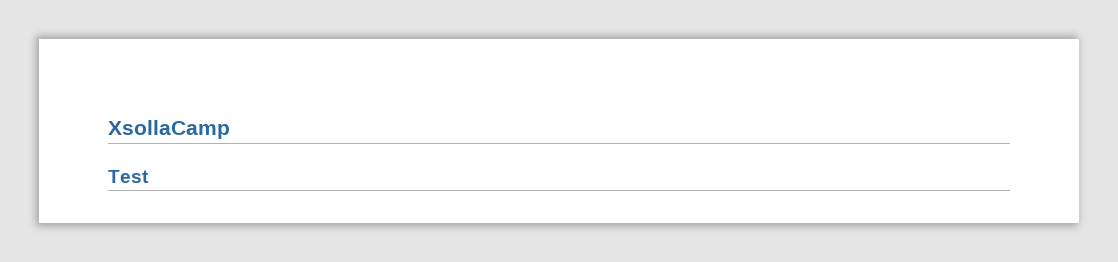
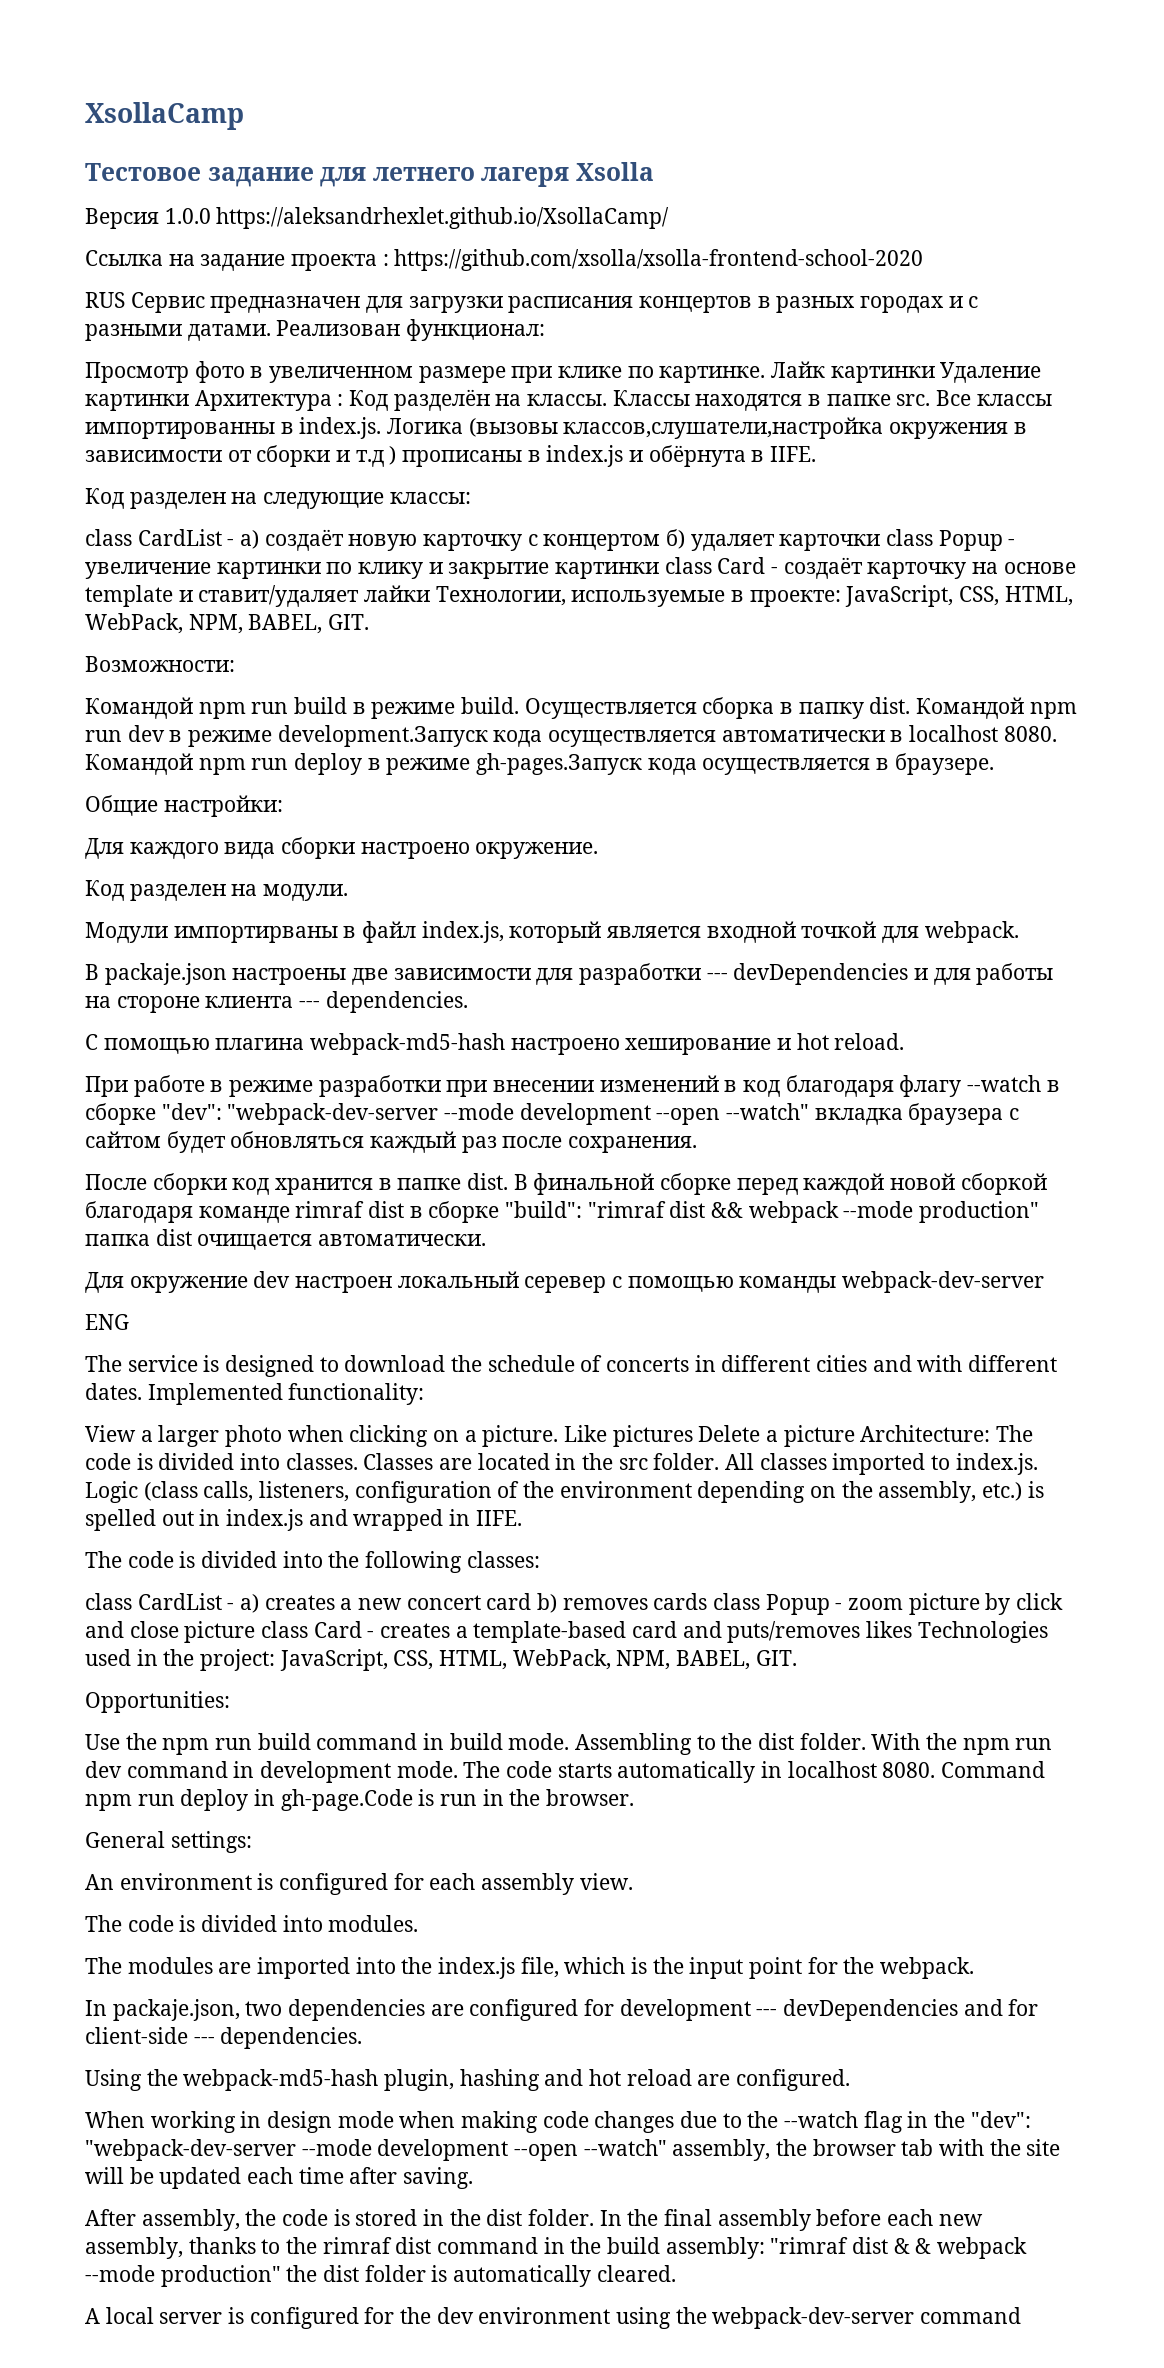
- Test
+ Тестовое задание для летнего лагеря Xsolla
+ Версия 1.0.0 https://aleksandrhexlet.github.io/XsollaCamp/
+ Ссылка на задание проекта : https://github.com/xsolla/xsolla-frontend-school-2020
+ RUS Сервис предназначен для загрузки расписания концертов в разных городах и с разными датами. Реализован функционал:
+ Просмотр фото в увеличенном размере при клике по картинке. Лайк картинки Удаление картинки Архитектура : Код разделён на классы. Классы находятся в папке src. Все классы импортированны в index.js. Логика (вызовы классов,слушатели,настройка окружения в зависимости от сборки и т.д ) прописаны в index.js и обёрнута в IIFE.
+ Код разделен на следующие классы:
+ class CardList - а) создаёт новую карточку с концертом б) удаляет карточки class Popup - увеличение картинки по клику и закрытие картинки class Card - создаёт карточку на основе template и ставит/удаляет лайки Технологии, используемые в проекте: JavaScript, CSS, HTML, WebPack, NPM, BABEL, GIT.
+ Возможности:
+ Командой npm run build в режиме build. Осуществляется сборка в папку dist. Командой npm run dev в режиме development.Запуск кода осуществляется автоматически в localhost 8080. Командой npm run deploy в режиме gh-pages.Запуск кода осуществляется в браузере.
+ Общие настройки:
+ Для каждого вида сборки настроено окружение.
+ Код разделен на модули.
+ Модули импортирваны в файл index.js, который является входной точкой для webpack.
+ В packaje.json настроены две зависимости для разработки --- devDependencies и для работы на стороне клиента --- dependencies.
+ С помощью плагина webpack-md5-hash настроено хеширование и hot reload.
+ При работе в режиме разработки при внесении изменений в код благодаря флагу --watch в сборке "dev": "webpack-dev-server --mode development --open --watch" вкладка браузера с сайтом будет обновляться каждый раз после сохранения.
+ После сборки код хранится в папке dist. В финальной сборке перед каждой новой сборкой благодаря команде rimraf dist в сборке "build": "rimraf dist && webpack --mode production" папка dist очищается автоматически.
+ Для окружение dev настроен локальный серевер с помощью команды webpack-dev-server
+ ENG
+ The service is designed to download the schedule of concerts in different cities and with different dates. Implemented functionality:
+ View a larger photo when clicking on a picture. Like pictures Delete a picture Architecture: The code is divided into classes. Classes are located in the src folder. All classes imported to index.js. Logic (class calls, listeners, configuration of the environment depending on the assembly, etc.) is spelled out in index.js and wrapped in IIFE.
+ The code is divided into the following classes:
+ class CardList - a) creates a new concert card b) removes cards class Popup - zoom picture by click and close picture class Card - creates a template-based card and puts/removes likes Technologies used in the project: JavaScript, CSS, HTML, WebPack, NPM, BABEL, GIT.
+ Opportunities:
+ Use the npm run build command in build mode. Assembling to the dist folder. With the npm run dev command in development mode. The code starts automatically in localhost 8080. Command npm run deploy in gh-page.Code is run in the browser.
+ General settings:
+ An environment is configured for each assembly view.
+ The code is divided into modules.
+ The modules are imported into the index.js file, which is the input point for the webpack.
+ In packaje.json, two dependencies are configured for development --- devDependencies and for client-side --- dependencies.
+ Using the webpack-md5-hash plugin, hashing and hot reload are configured.
+ When working in design mode when making code changes due to the --watch flag in the "dev": "webpack-dev-server --mode development --open --watch" assembly, the browser tab with the site will be updated each time after saving.
+ After assembly, the code is stored in the dist folder. In the final assembly before each new assembly, thanks to the rimraf dist command in the build assembly: "rimraf dist & & webpack --mode production" the dist folder is automatically cleared.
+ A local server is configured for the dev environment using the webpack-dev-server command

